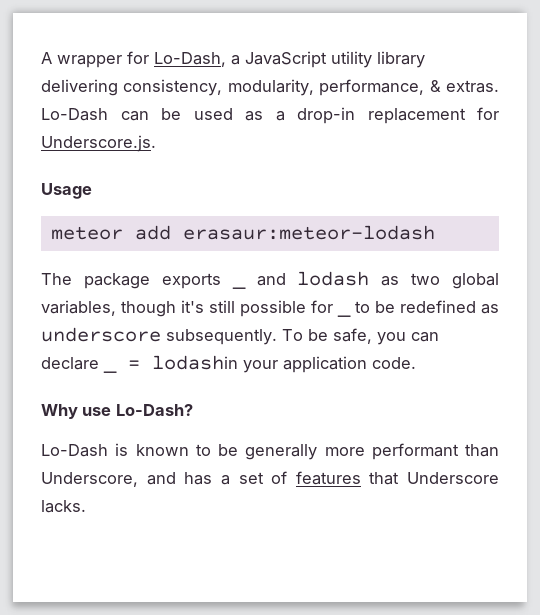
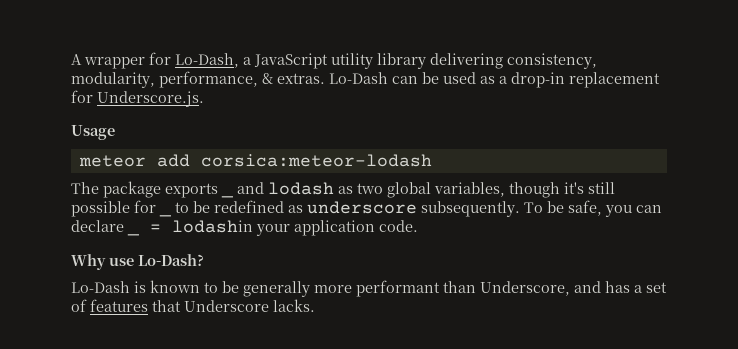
- meteor add erasaur:meteor-lodash
+ meteor add corsica:meteor-lodash

